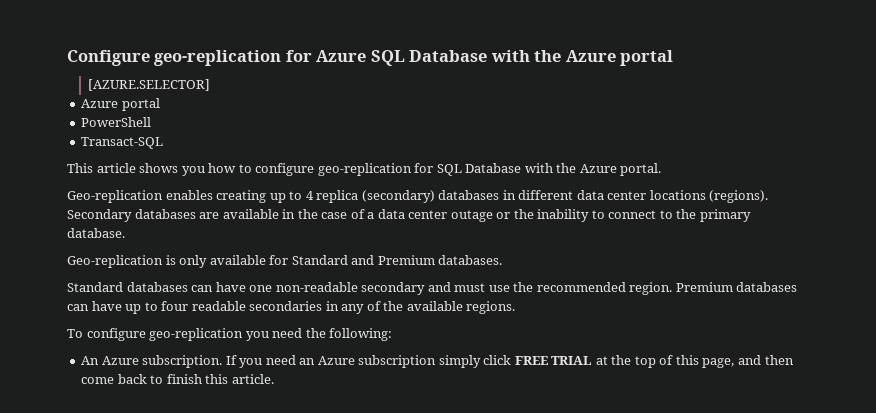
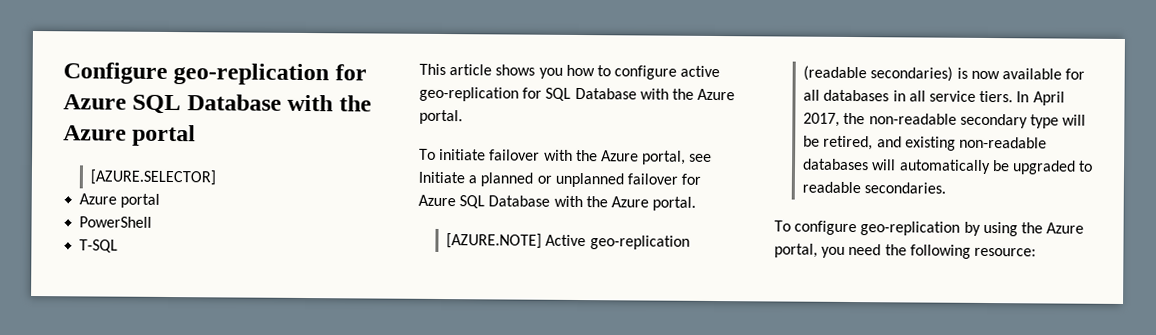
- Transact-SQL
+ T-SQL
- This article shows you how to configure geo-replication for SQL Database with the Azure portal.
+ This article shows you how to configure active geo-replication for SQL Database with the Azure portal.
- Geo-replication enables creating up to 4 replica (secondary) databases in different data center locations (regions). Secondary databases are available in the case of a data center outage or the inability to connect to the primary database.
- Geo-replication is only available for Standard and Premium databases.
- Standard databases can have one non-readable secondary and must use the recommended region. Premium databases can have up to four readable secondaries in any of the available regions.
- To configure geo-replication you need the following:
- An Azure subscription. If you need an Azure subscription simply click FREE TRIAL at the top of this page, and then come back to finish this article.
+ To initiate failover with the Azure portal, see Initiate a planned or unplanned failover for Azure SQL Database with the Azure portal.
+ [AZURE.NOTE] Active geo-replication (readable secondaries) is now available for all databases in all service tiers. In April 2017, the non-readable secondary type will be retired, and existing non-readable databases will automatically be upgraded to readable secondaries.
+ To configure geo-replication by using the Azure portal, you need the following resource:

